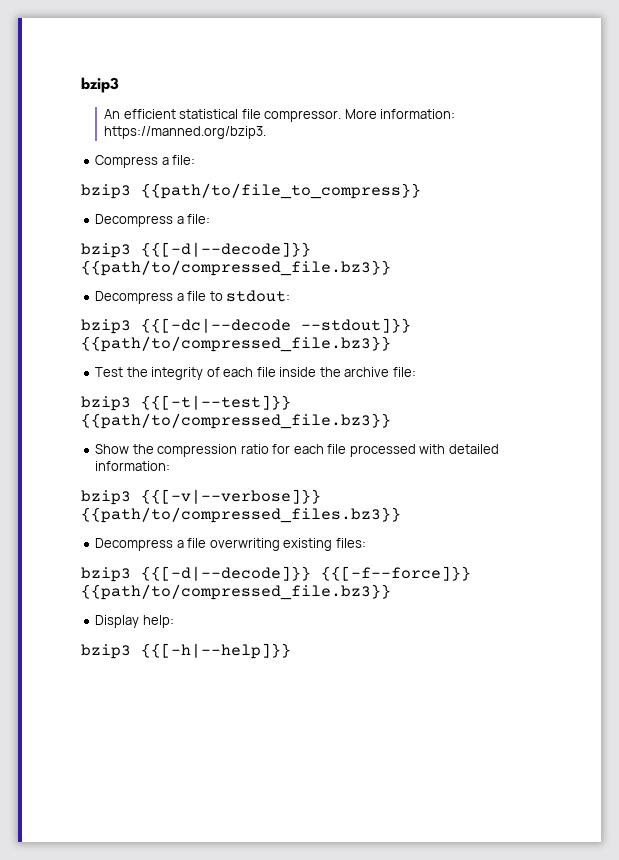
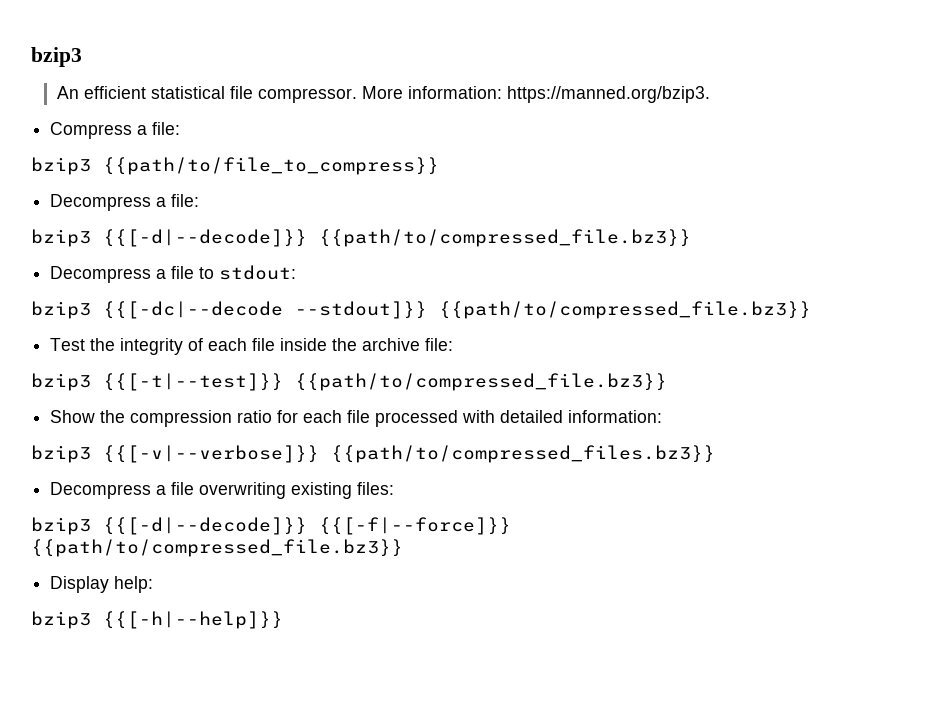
- bzip3 {{[-d|--decode]}} {{[-f--force]}} {{path/to/compressed_file.bz3}}
+ bzip3 {{[-d|--decode]}} {{[-f|--force]}} {{path/to/compressed_file.bz3}}

